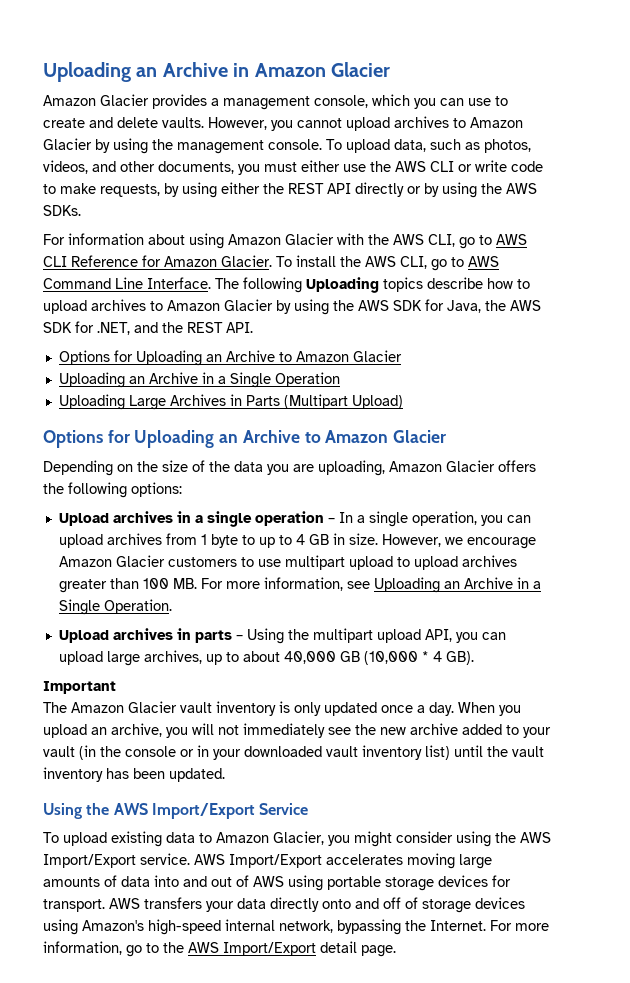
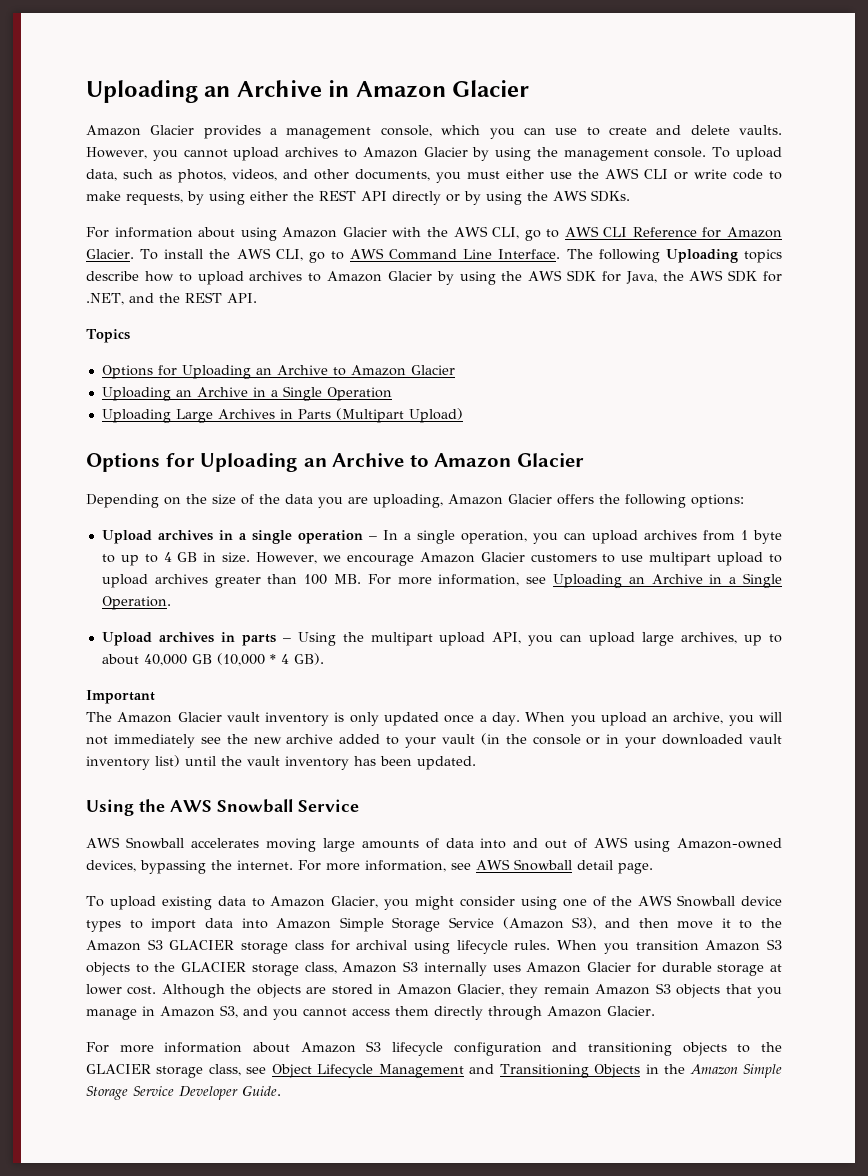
+ Topics
- Using the AWS Import/Export Service
+ Using the AWS Snowball Service
+ AWS Snowball accelerates moving large amounts of data into and out of AWS using Amazon-owned devices, bypassing the internet. For more information, see AWS Snowball detail page.
- To upload existing data to Amazon Glacier, you might consider using the AWS Import/Export service. AWS Import/Export accelerates moving large amounts of data into and out of AWS using portable storage devices for transport. AWS transfers your data directly onto and off of storage devices using Amazon's high-speed internal network, bypassing the Internet. For more information, go to the AWS Import/Export detail page.
+ To upload existing data to Amazon Glacier, you might consider using one of the AWS Snowball device types to import data into Amazon Simple Storage Service (Amazon S3), and then move it to the Amazon S3 GLACIER storage class for archival using lifecycle rules. When you transition Amazon S3 objects to the GLACIER storage class, Amazon S3 internally uses Amazon Glacier for durable storage at lower cost. Although the objects are stored in Amazon Glacier, they remain Amazon S3 objects that you manage in Amazon S3, and you cannot access them directly through Amazon Glacier.
+ For more information about Amazon S3 lifecycle configuration and transitioning objects to the GLACIER storage class, see Object Lifecycle Management and Transitioning Objects in the Amazon Simple Storage Service Developer Guide.

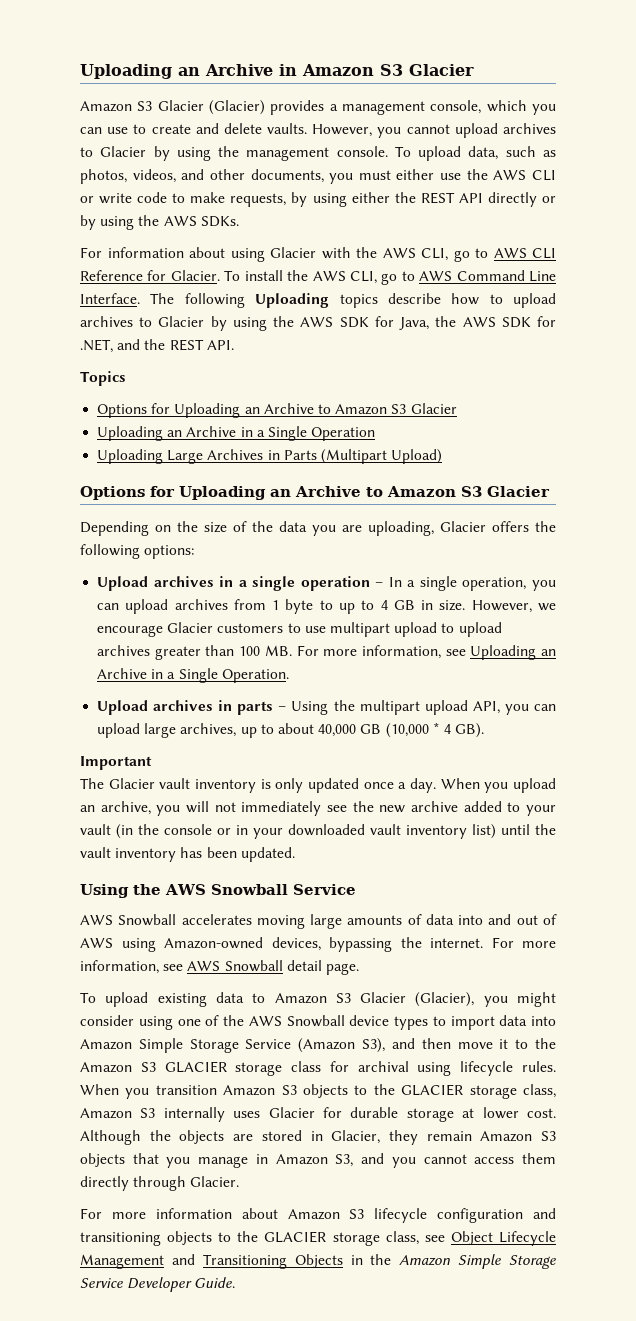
- Uploading an Archive in Amazon Glacier
+ Uploading an Archive in Amazon S3 Glacier
- Amazon Glacier provides a management console, which you can use to create and delete vaults.
+ Amazon S3 Glacier (Glacier) provides a management console, which you can use to create and delete vaults.
- However, you cannot upload archives to Amazon Glacier by using the management console.
+ However, you cannot upload archives to Glacier by using the management console.
- For information about using Amazon Glacier with the AWS CLI, go to AWS CLI Reference for Amazon Glacier.
+ For information about using Glacier with the AWS CLI, go to AWS CLI Reference for Glacier.
- The following Uploading topics describe how to upload archives to Amazon Glacier by using the AWS SDK for Java, the AWS SDK for .NET, and the REST API.
+ The following Uploading topics describe how to upload archives to Glacier by using the AWS SDK for Java, the AWS SDK for .NET, and the REST API.
  Topics
- Options for Uploading an Archive to Amazon Glacier
+ Options for Uploading an Archive to Amazon S3 Glacier
  Uploading Large Archives in Parts (Multipart Upload)
- Options for Uploading an Archive to Amazon Glacier
+ Options for Uploading an Archive to Amazon S3 Glacier
- Depending on the size of the data you are uploading, Amazon Glacier offers the following options:
+ Depending on the size of the data you are uploading, Glacier offers the following options:
- However, we encourage Amazon Glacier customers to use multipart upload to upload archives greater than 100 MB. For more information, see Uploading an Archive in a Single Operation.
+ However, we encourage Glacier customers to use multipart upload to upload archives greater than 100 MB. For more information, see Uploading an Archive in a Single Operation.
- The Amazon Glacier vault inventory is only updated once a day.
+ The Glacier vault inventory is only updated once a day.
- To upload existing data to Amazon Glacier, you might consider using one of the AWS Snowball device types to import data into Amazon Simple Storage Service (Amazon S3), and then move it to the Amazon S3 GLACIER storage class for archival using lifecycle rules.
+ To upload existing data to Amazon S3 Glacier (Glacier), you might consider using one of the AWS Snowball device types to import data into Amazon Simple Storage Service (Amazon S3), and then move it to the Amazon S3 GLACIER storage class for archival using lifecycle rules.
- When you transition Amazon S3 objects to the GLACIER storage class, Amazon S3 internally uses Amazon Glacier for durable storage at lower cost.
+ When you transition Amazon S3 objects to the GLACIER storage class, Amazon S3 internally uses Glacier for durable storage at lower cost.
- Although the objects are stored in Amazon Glacier, they remain Amazon S3 objects that you manage in Amazon S3, and you cannot access them directly through Amazon Glacier.
+ Although the objects are stored in Glacier, they remain Amazon S3 objects that you manage in Amazon S3, and you cannot access them directly through Glacier.

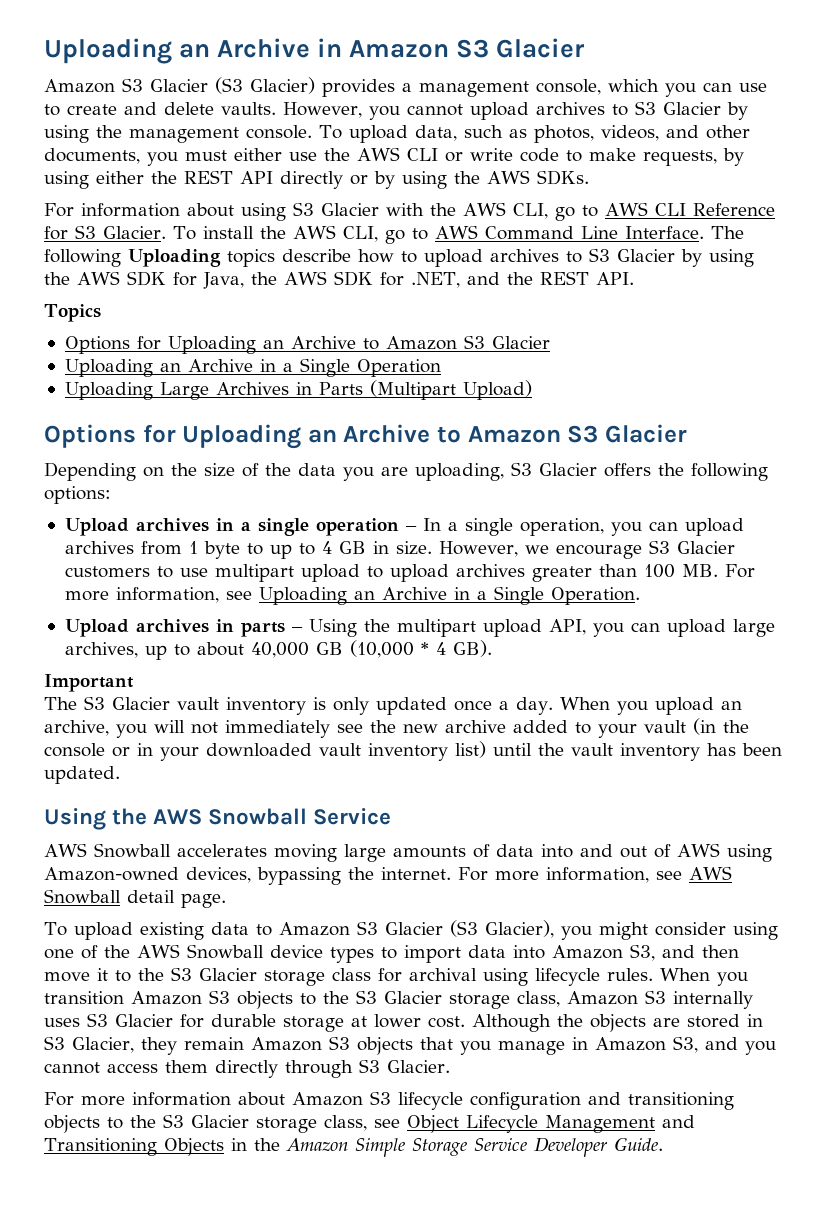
- Amazon S3 Glacier (Glacier) provides a management console, which you can use to create and delete vaults.
+ Amazon S3 Glacier (S3 Glacier) provides a management console, which you can use to create and delete vaults.
- However, you cannot upload archives to Glacier by using the management console.
+ However, you cannot upload archives to S3 Glacier by using the management console.
- For information about using Glacier with the AWS CLI, go to AWS CLI Reference for Glacier.
+ For information about using S3 Glacier with the AWS CLI, go to AWS CLI Reference for S3 Glacier.
- The following Uploading topics describe how to upload archives to Glacier by using the AWS SDK for Java, the AWS SDK for .NET, and the REST API.
+ The following Uploading topics describe how to upload archives to S3 Glacier by using the AWS SDK for Java, the AWS SDK for .NET, and the REST API.
- Depending on the size of the data you are uploading, Glacier offers the following options:
+ Depending on the size of the data you are uploading, S3 Glacier offers the following options:
- However, we encourage Glacier customers to use multipart upload to upload archives greater than 100 MB. For more information, see Uploading an Archive in a Single Operation.
+ However, we encourage S3 Glacier customers to use multipart upload to upload archives greater than 100 MB. For more information, see Uploading an Archive in a Single Operation.
- The Glacier vault inventory is only updated once a day.
+ The S3 Glacier vault inventory is only updated once a day.
- To upload existing data to Amazon S3 Glacier (Glacier), you might consider using one of the AWS Snowball device types to import data into Amazon Simple Storage Service (Amazon S3), and then move it to the Amazon S3 GLACIER storage class for archival using lifecycle rules.
+ To upload existing data to Amazon S3 Glacier (S3 Glacier), you might consider using one of the AWS Snowball device types to import data into Amazon S3, and then move it to the S3 Glacier storage class for archival using lifecycle rules.
- When you transition Amazon S3 objects to the GLACIER storage class, Amazon S3 internally uses Glacier for durable storage at lower cost.
+ When you transition Amazon S3 objects to the S3 Glacier storage class, Amazon S3 internally uses S3 Glacier for durable storage at lower cost.
- Although the objects are stored in Glacier, they remain Amazon S3 objects that you manage in Amazon S3, and you cannot access them directly through Glacier.
+ Although the objects are stored in S3 Glacier, they remain Amazon S3 objects that you manage in Amazon S3, and you cannot access them directly through S3 Glacier.
- For more information about Amazon S3 lifecycle configuration and transitioning objects to the GLACIER storage class, see Object Lifecycle Management and Transitioning Objects in the Amazon Simple Storage Service Developer Guide.
+ For more information about Amazon S3 lifecycle configuration and transitioning objects to the S3 Glacier storage class, see Object Lifecycle Management and Transitioning Objects in the Amazon Simple Storage Service Developer Guide.

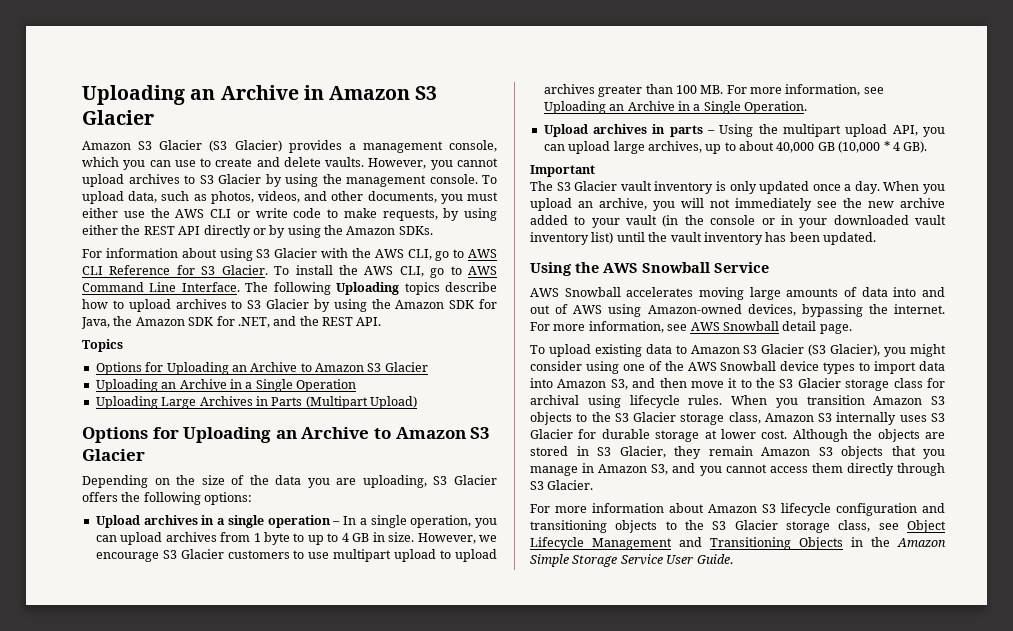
- To upload data, such as photos, videos, and other documents, you must either use the AWS CLI or write code to make requests, by using either the REST API directly or by using the AWS SDKs.
+ To upload data, such as photos, videos, and other documents, you must either use the AWS CLI or write code to make requests, by using either the REST API directly or by using the Amazon SDKs.
- The following Uploading topics describe how to upload archives to S3 Glacier by using the AWS SDK for Java, the AWS SDK for .NET, and the REST API.
+ The following Uploading topics describe how to upload archives to S3 Glacier by using the Amazon SDK for Java, the Amazon SDK for .NET, and the REST API.
- For more information about Amazon S3 lifecycle configuration and transitioning objects to the S3 Glacier storage class, see Object Lifecycle Management and Transitioning Objects in the Amazon Simple Storage Service Developer Guide.
+ For more information about Amazon S3 lifecycle configuration and transitioning objects to the S3 Glacier storage class, see Object Lifecycle Management and Transitioning Objects in the Amazon Simple Storage Service User Guide.

